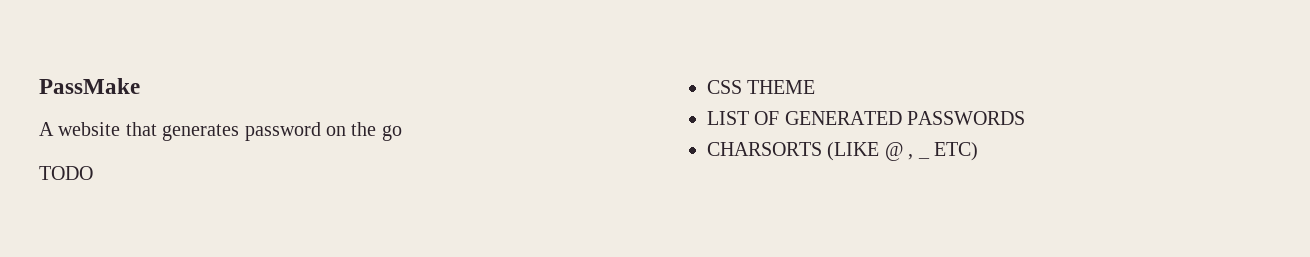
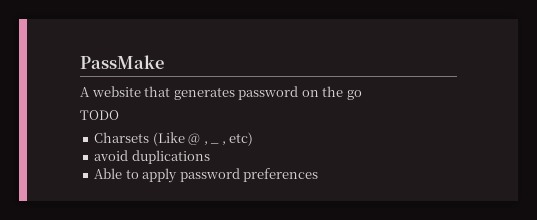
- CSS THEME
- LIST OF GENERATED PASSWORDS
- CHARSORTS (LIKE @ , _ ETC)
+ Charsets (Like @ , _ , etc)
+ avoid duplications
+ Able to apply password preferences

